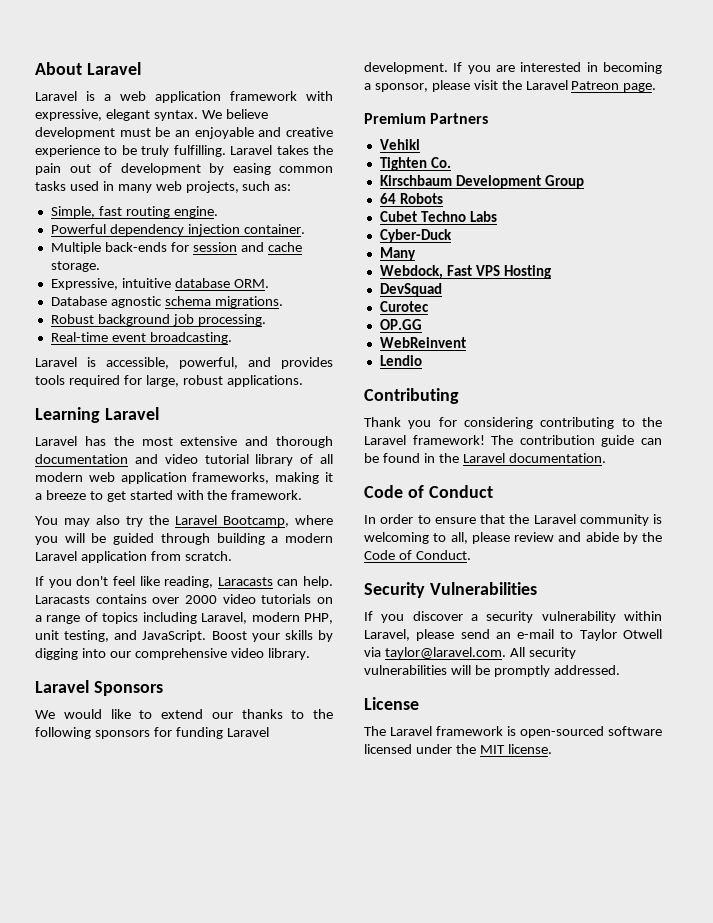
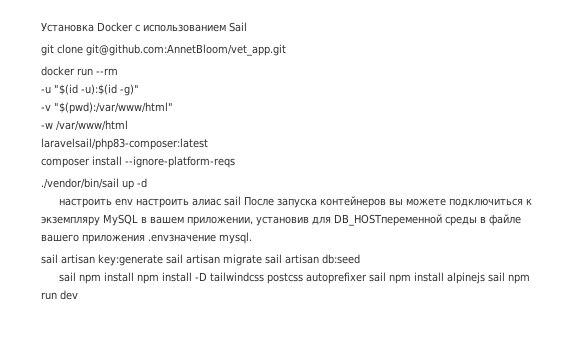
- About Laravel
- Laravel is a web application framework with expressive, elegant syntax. We believe development must be an enjoyable and creative experience to be truly fulfilling. Laravel takes the pain out of development by easing common tasks used in many web projects, such as:
- Simple, fast routing engine.
- Powerful dependency injection container.
- Multiple back-ends for session and cache storage.
- Expressive, intuitive database ORM.
- Database agnostic schema migrations.
- Robust background job processing.
- Real-time event broadcasting.
- Laravel is accessible, powerful, and provides tools required for large, robust applications.
- Learning Laravel
- Laravel has the most extensive and thorough documentation and video tutorial library of all modern web application frameworks, making it a breeze to get started with the framework.
- You may also try the Laravel Bootcamp, where you will be guided through building a modern Laravel application from scratch.
- If you don't feel like reading, Laracasts can help. Laracasts contains over 2000 video tutorials on a range of topics including Laravel, modern PHP, unit testing, and JavaScript. Boost your skills by digging into our comprehensive video library.
- Laravel Sponsors
- We would like to extend our thanks to the following sponsors for funding Laravel development. If you are interested in becoming a sponsor, please visit the Laravel Patreon page.
- Premium Partners
- Vehikl
- Tighten Co.
- Kirschbaum Development Group
- 64 Robots
- Cubet Techno Labs
- Cyber-Duck
- Many
- Webdock, Fast VPS Hosting
- DevSquad
- Curotec
- OP.GG
- WebReinvent
- Lendio
- Contributing
- Thank you for considering contributing to the Laravel framework! The contribution guide can be found in the Laravel documentation.
- Code of Conduct
- In order to ensure that the Laravel community is welcoming to all, please review and abide by the Code of Conduct.
- Security Vulnerabilities
- If you discover a security vulnerability within Laravel, please send an e-mail to Taylor Otwell via taylor@laravel.com. All security vulnerabilities will be promptly addressed.
- License
- The Laravel framework is open-sourced software licensed under the MIT license.
+ Установка Docker с использованием Sail
+ git clone git@github.com:AnnetBloom/vet_app.git
+ docker run --rm
+ -u "$(id -u):$(id -g)"
+ -v "$(pwd):/var/www/html"
+ -w /var/www/html
+ laravelsail/php83-composer:latest
+ composer install --ignore-platform-reqs
+ ./vendor/bin/sail up -d
+ настроить env настроить алиас sail После запуска контейнеров вы можете подключиться к экземпляру MySQL в вашем приложении, установив для DB_HOSTпеременной среды в файле вашего приложения .envзначение mysql.
+ sail artisan key:generate sail artisan migrate sail artisan db:seed
+ sail npm install npm install -D tailwindcss postcss autoprefixer sail npm install alpinejs sail npm run dev

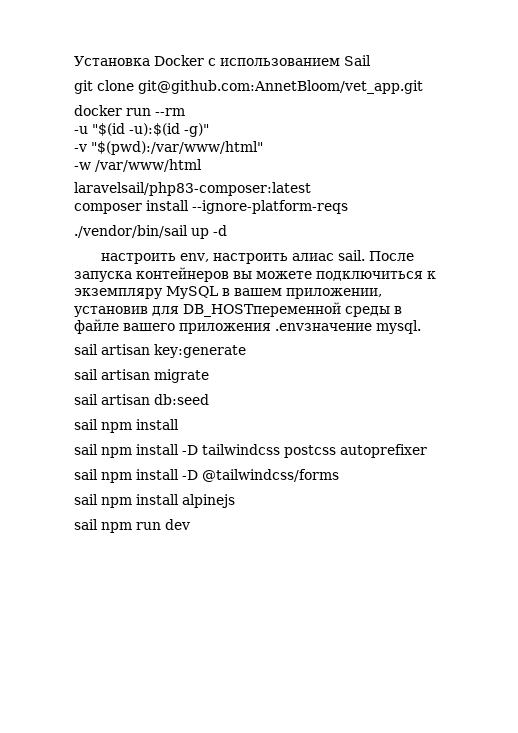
- настроить env настроить алиас sail После запуска контейнеров вы можете подключиться к экземпляру MySQL в вашем приложении, установив для DB_HOSTпеременной среды в файле вашего приложения .envзначение mysql.
+ настроить env, настроить алиас sail. После запуска контейнеров вы можете подключиться к экземпляру MySQL в вашем приложении, установив для DB_HOSTпеременной среды в файле вашего приложения .envзначение mysql.
- sail artisan key:generate sail artisan migrate sail artisan db:seed
- sail npm install npm install -D tailwindcss postcss autoprefixer sail npm install alpinejs sail npm run dev
+ sail artisan key:generate
+ sail artisan migrate
+ sail artisan db:seed
+ sail npm install
+ sail npm install -D tailwindcss postcss autoprefixer
+ sail npm install -D @tailwindcss/forms
+ sail npm install alpinejs
+ sail npm run dev

